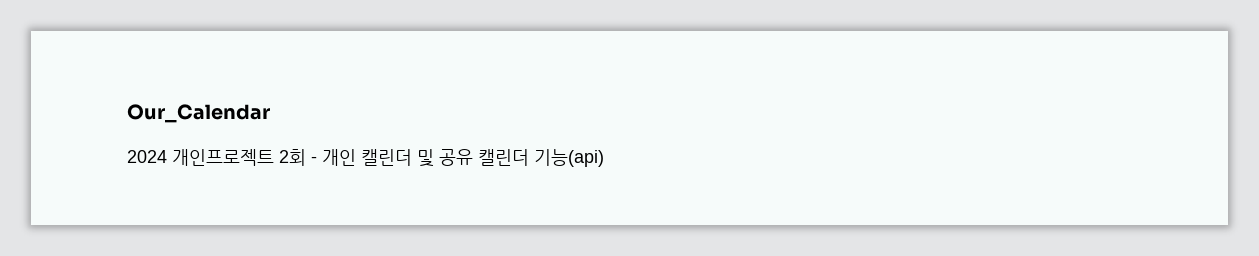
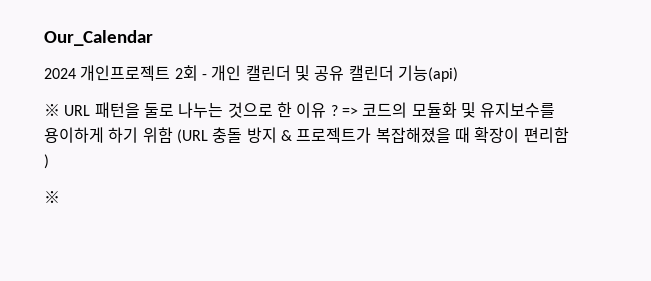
+ ※ URL 패턴을 둘로 나누는 것으로 한 이유 ? => 코드의 모듈화 및 유지보수를 용이하게 하기 위함 (URL 충돌 방지 & 프로젝트가 복잡해졌을 때 확장이 편리함 )
+ ※

